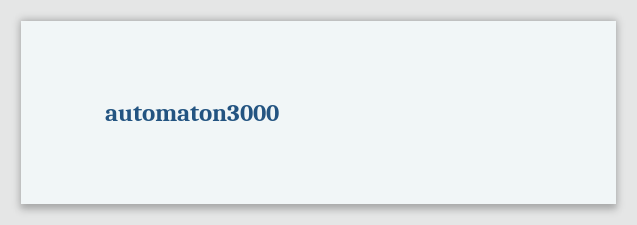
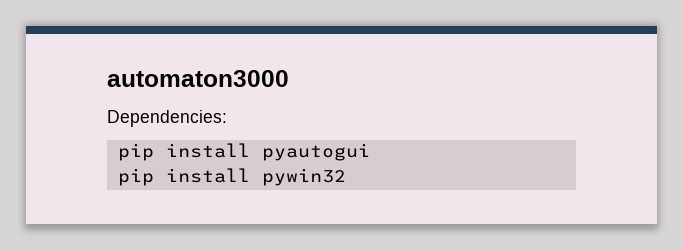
+ Dependencies:
+ pip install pyautogui
+ pip install pywin32

